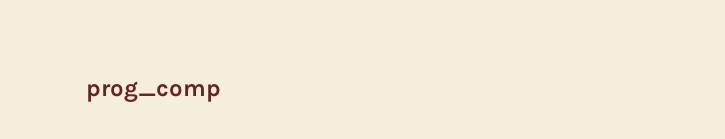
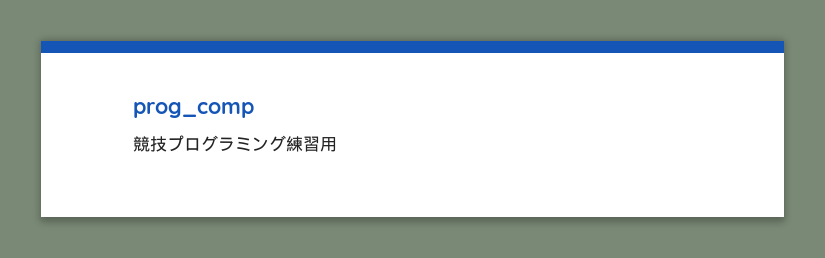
+ 競技プログラミング練習用

